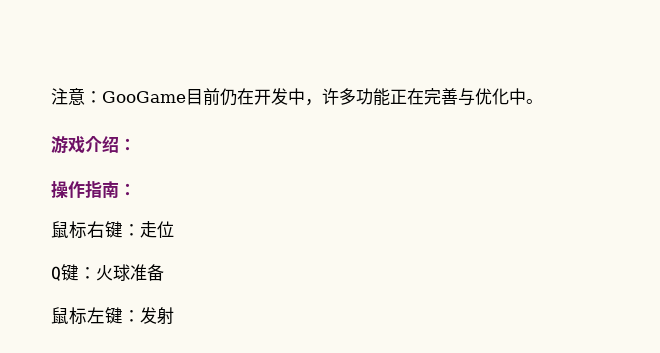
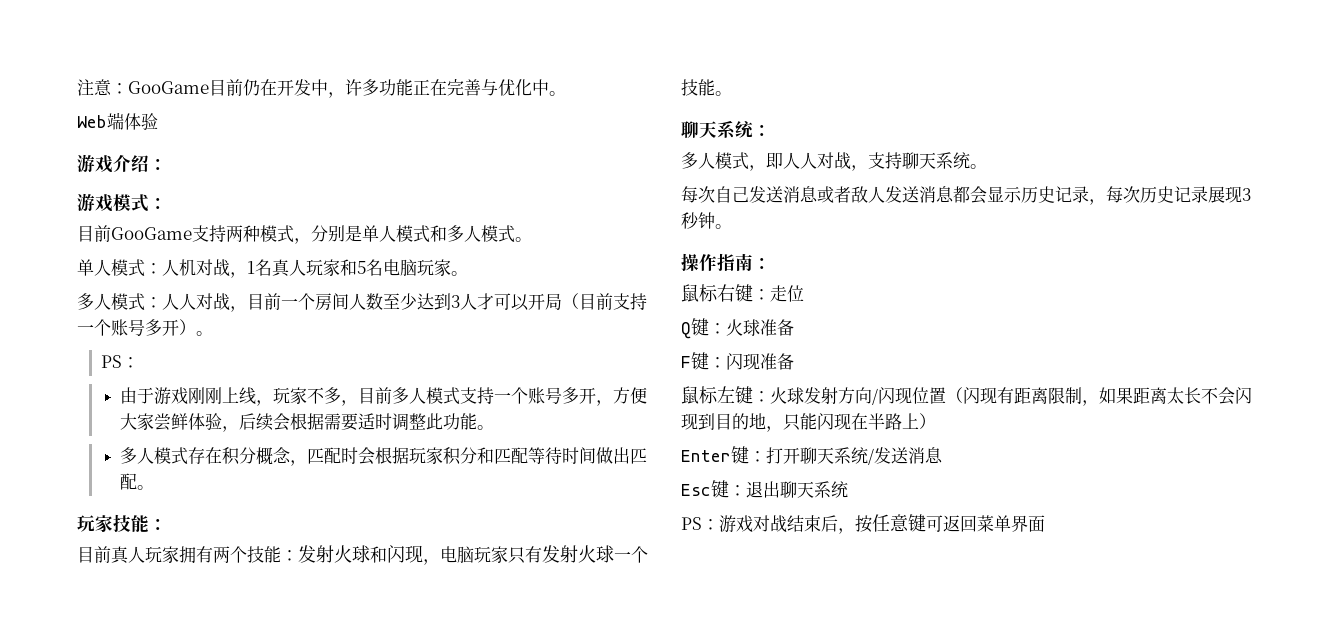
+ Web端体验
+ 游戏模式：
+ 目前GooGame支持两种模式，分别是单人模式和多人模式。
+ 单人模式：人机对战，1名真人玩家和5名电脑玩家。
+ 多人模式：人人对战，目前一个房间人数至少达到3人才可以开局（目前支持一个账号多开）。
+ PS：
+ 由于游戏刚刚上线，玩家不多，目前多人模式支持一个账号多开，方便大家尝鲜体验，后续会根据需要适时调整此功能。
+ 多人模式存在积分概念，匹配时会根据玩家积分和匹配等待时间做出匹配。
+ 玩家技能：
+ 目前真人玩家拥有两个技能：发射火球和闪现，电脑玩家只有发射火球一个技能。
+ 聊天系统：
+ 多人模式，即人人对战，支持聊天系统。
+ 每次自己发送消息或者敌人发送消息都会显示历史记录，每次历史记录展现3秒钟。
+ F键：闪现准备
- 鼠标左键：发射
+ 鼠标左键：火球发射方向/闪现位置（闪现有距离限制，如果距离太长不会闪现到目的地，只能闪现在半路上）
+ Enter键：打开聊天系统/发送消息
+ Esc键：退出聊天系统
+ PS：游戏对战结束后，按任意键可返回菜单界面

